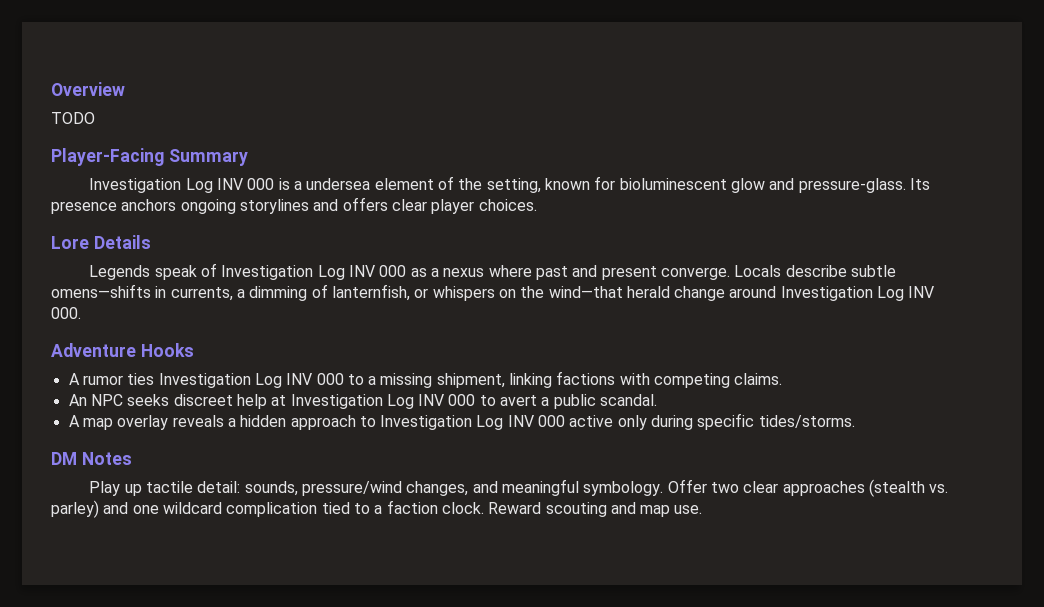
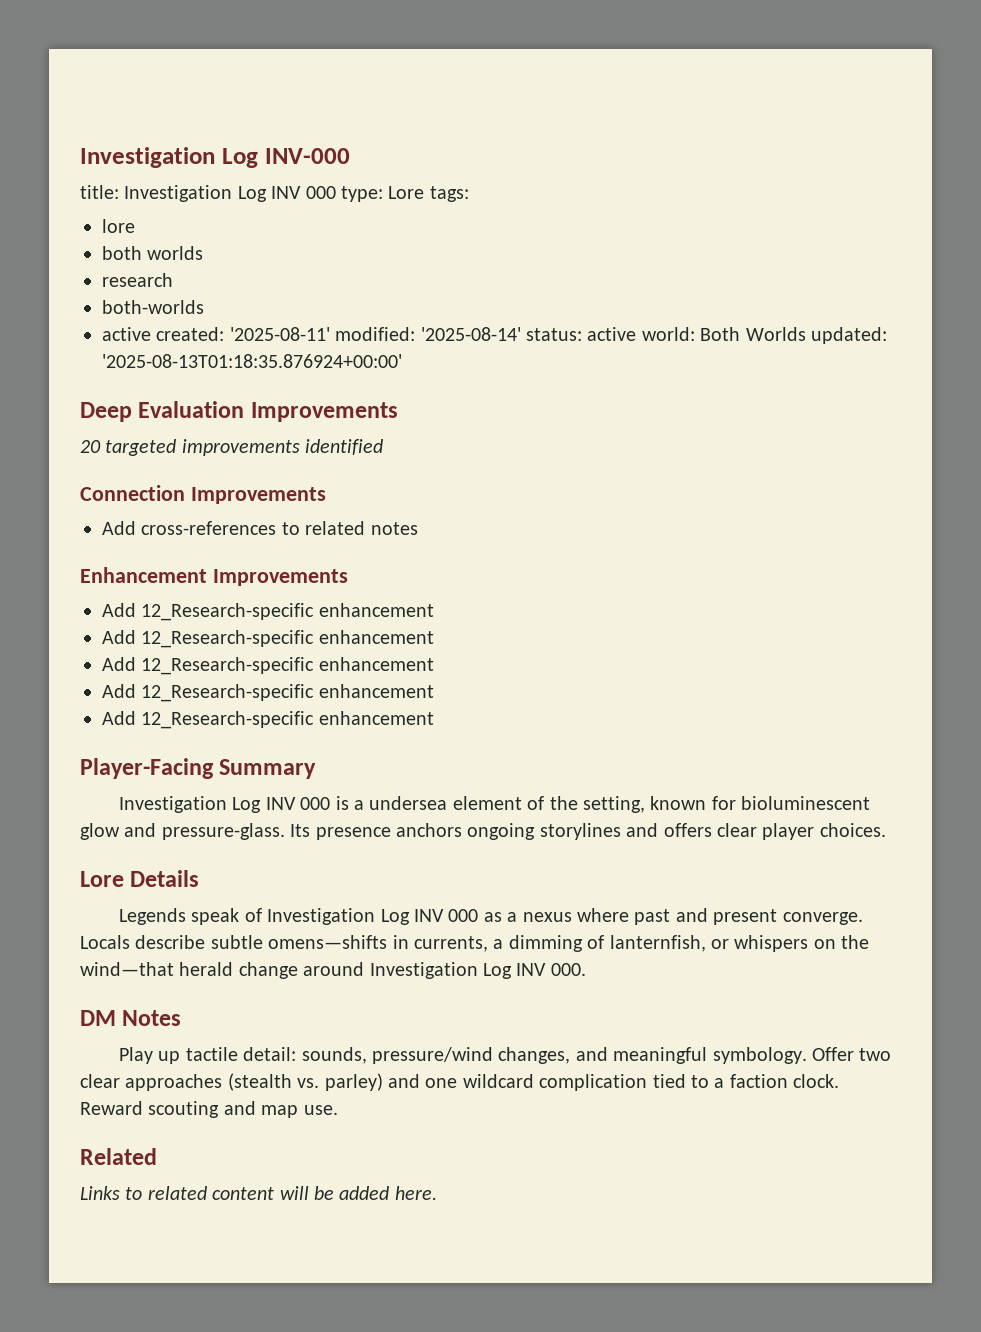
- Overview
- TODO
+ Investigation Log INV-000
+ title: Investigation Log INV 000 type: Lore tags:
+ lore
+ both worlds
+ research
+ both-worlds
+ active created: '2025-08-11' modified: '2025-08-14' status: active world: Both Worlds updated: '2025-08-13T01:18:35.876924+00:00'
+ Deep Evaluation Improvements
+ 20 targeted improvements identified
+ Connection Improvements
+ Add cross-references to related notes
+ Enhancement Improvements
+ Add 12_Research-specific enhancement
+ Add 12_Research-specific enhancement
+ Add 12_Research-specific enhancement
+ Add 12_Research-specific enhancement
+ Add 12_Research-specific enhancement
- Adventure Hooks
- A rumor ties Investigation Log INV 000 to a missing shipment, linking factions with competing claims.
- An NPC seeks discreet help at Investigation Log INV 000 to avert a public scandal.
- A map overlay reveals a hidden approach to Investigation Log INV 000 active only during specific tides/storms.
+ Related
+ Links to related content will be added here.

